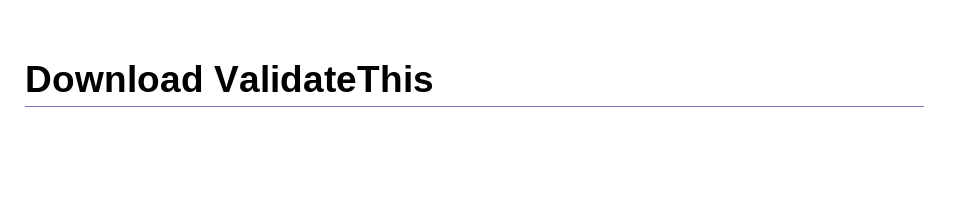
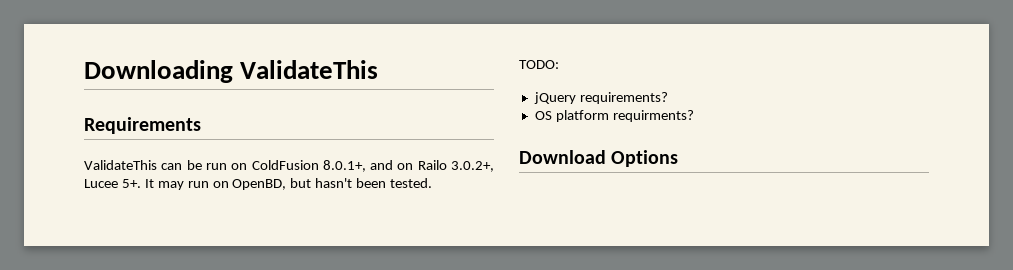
- Download ValidateThis
+ Downloading ValidateThis
+ Requirements
+ ValidateThis can be run on ColdFusion 8.0.1+, and on Railo 3.0.2+, Lucee 5+. It may run on OpenBD, but hasn't been tested.
+ TODO:
+ jQuery requirements?
+ OS platform requirments?
+ Download Options

